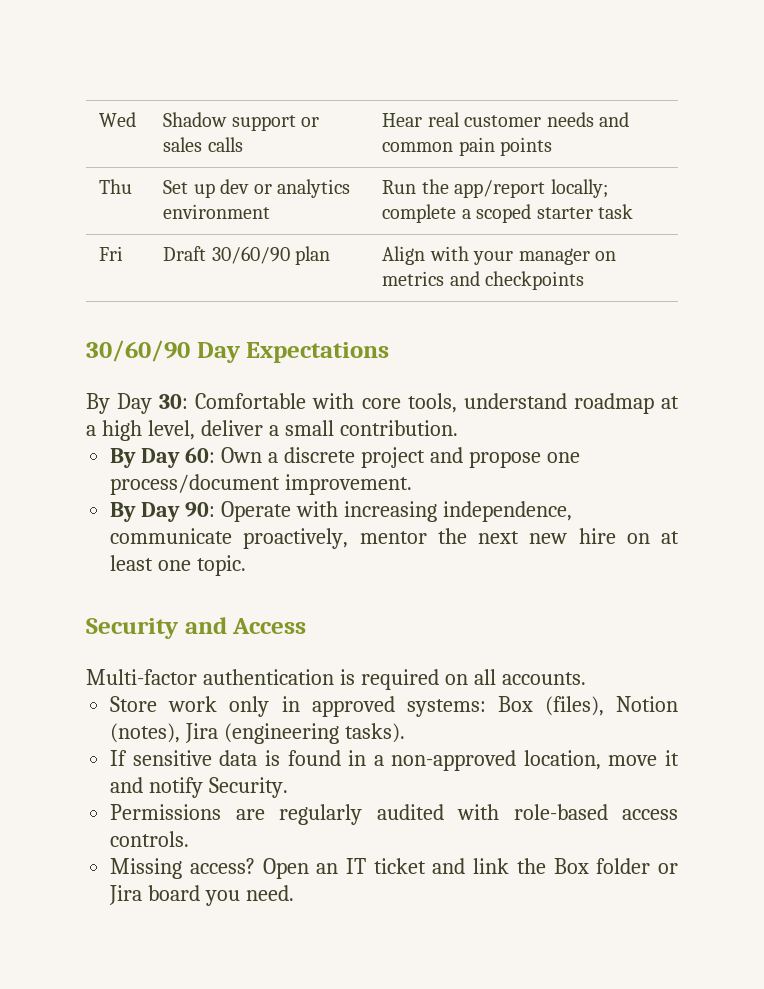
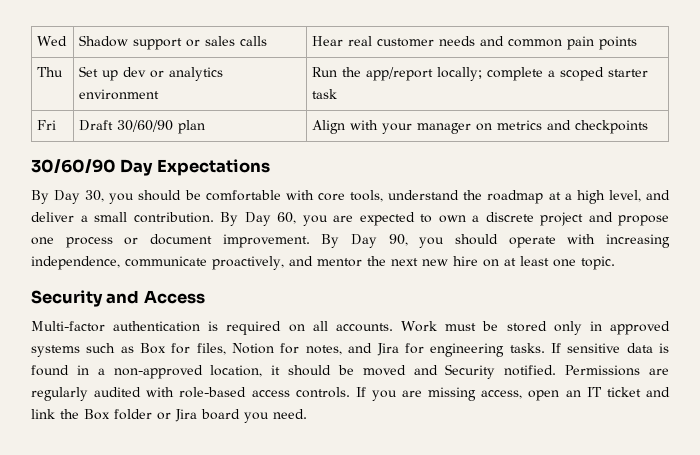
- By Day 30: Comfortable with core tools, understand roadmap at a high level, deliver a small contribution.
- By Day 60: Own a discrete project and propose one process/document improvement.
- By Day 90: Operate with increasing independence, communicate proactively, mentor the next new hire on at least one topic.
+ By Day 30, you should be comfortable with core tools, understand the roadmap at a high level, and deliver a small contribution. By Day 60, you are expected to own a discrete project and propose one process or document improvement. By Day 90, you should operate with increasing independence, communicate proactively, and mentor the next new hire on at least one topic.
- Multi-factor authentication is required on all accounts.
- Store work only in approved systems: Box (files), Notion (notes), Jira (engineering tasks).
- If sensitive data is found in a non-approved location, move it and notify Security.
- Permissions are regularly audited with role-based access controls.
- Missing access? Open an IT ticket and link the Box folder or Jira board you need.
+ Multi-factor authentication is required on all accounts. Work must be stored only in approved systems such as Box for files, Notion for notes, and Jira for engineering tasks. If sensitive data is found in a non-approved location, it should be moved and Security notified. Permissions are regularly audited with role-based access controls. If you are missing access, open an IT ticket and link the Box folder or Jira board you need.

